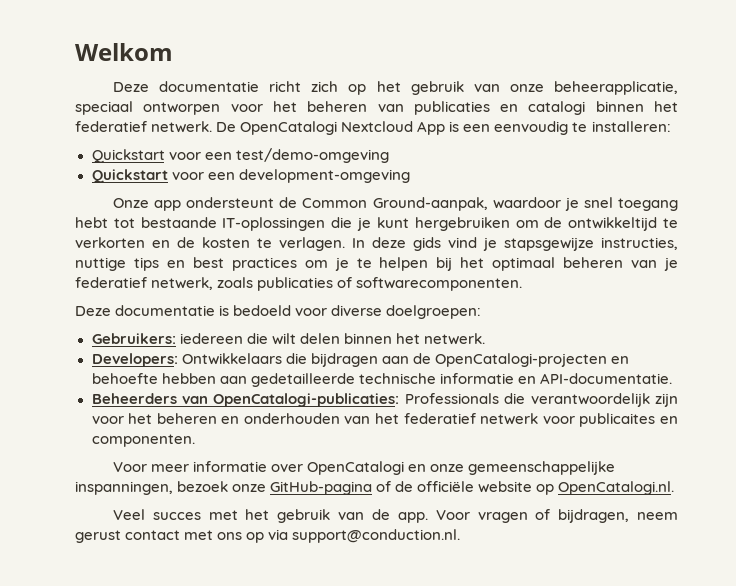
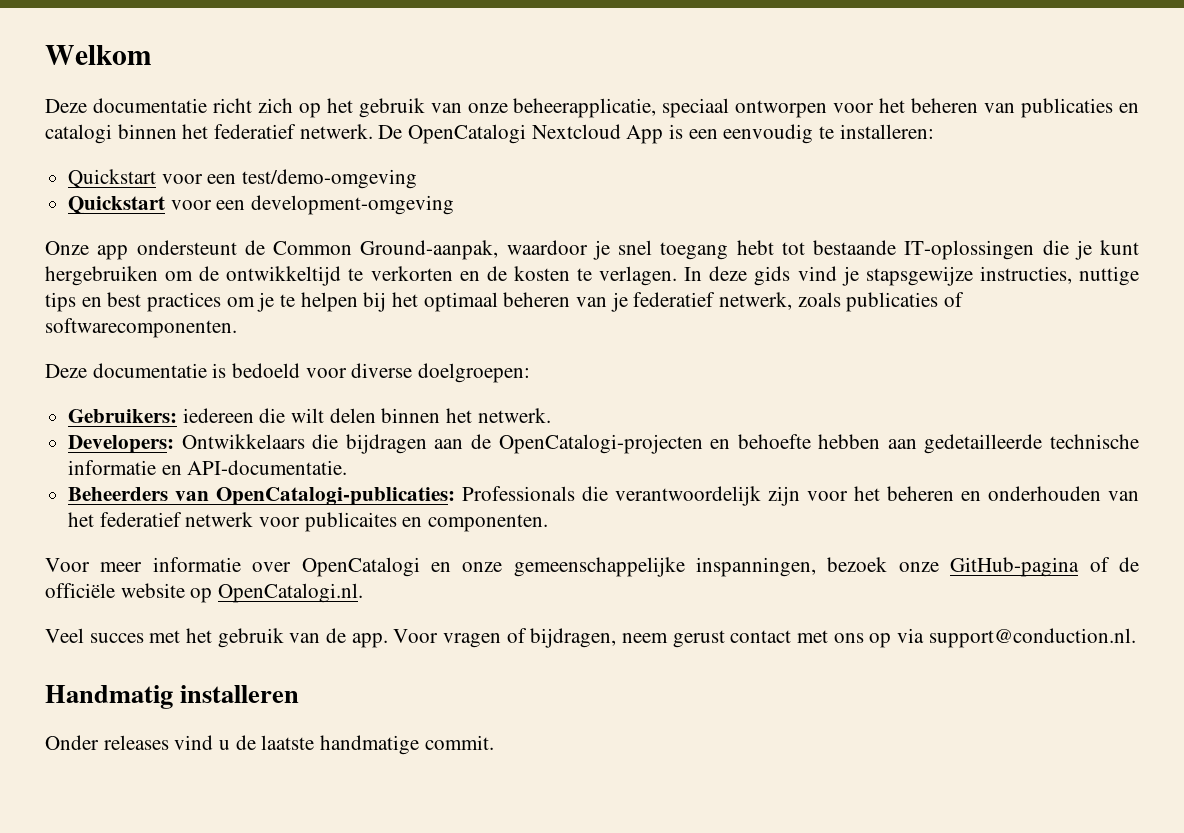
+ Handmatig installeren
+ Onder releases vind u de laatste handmatige commit.

